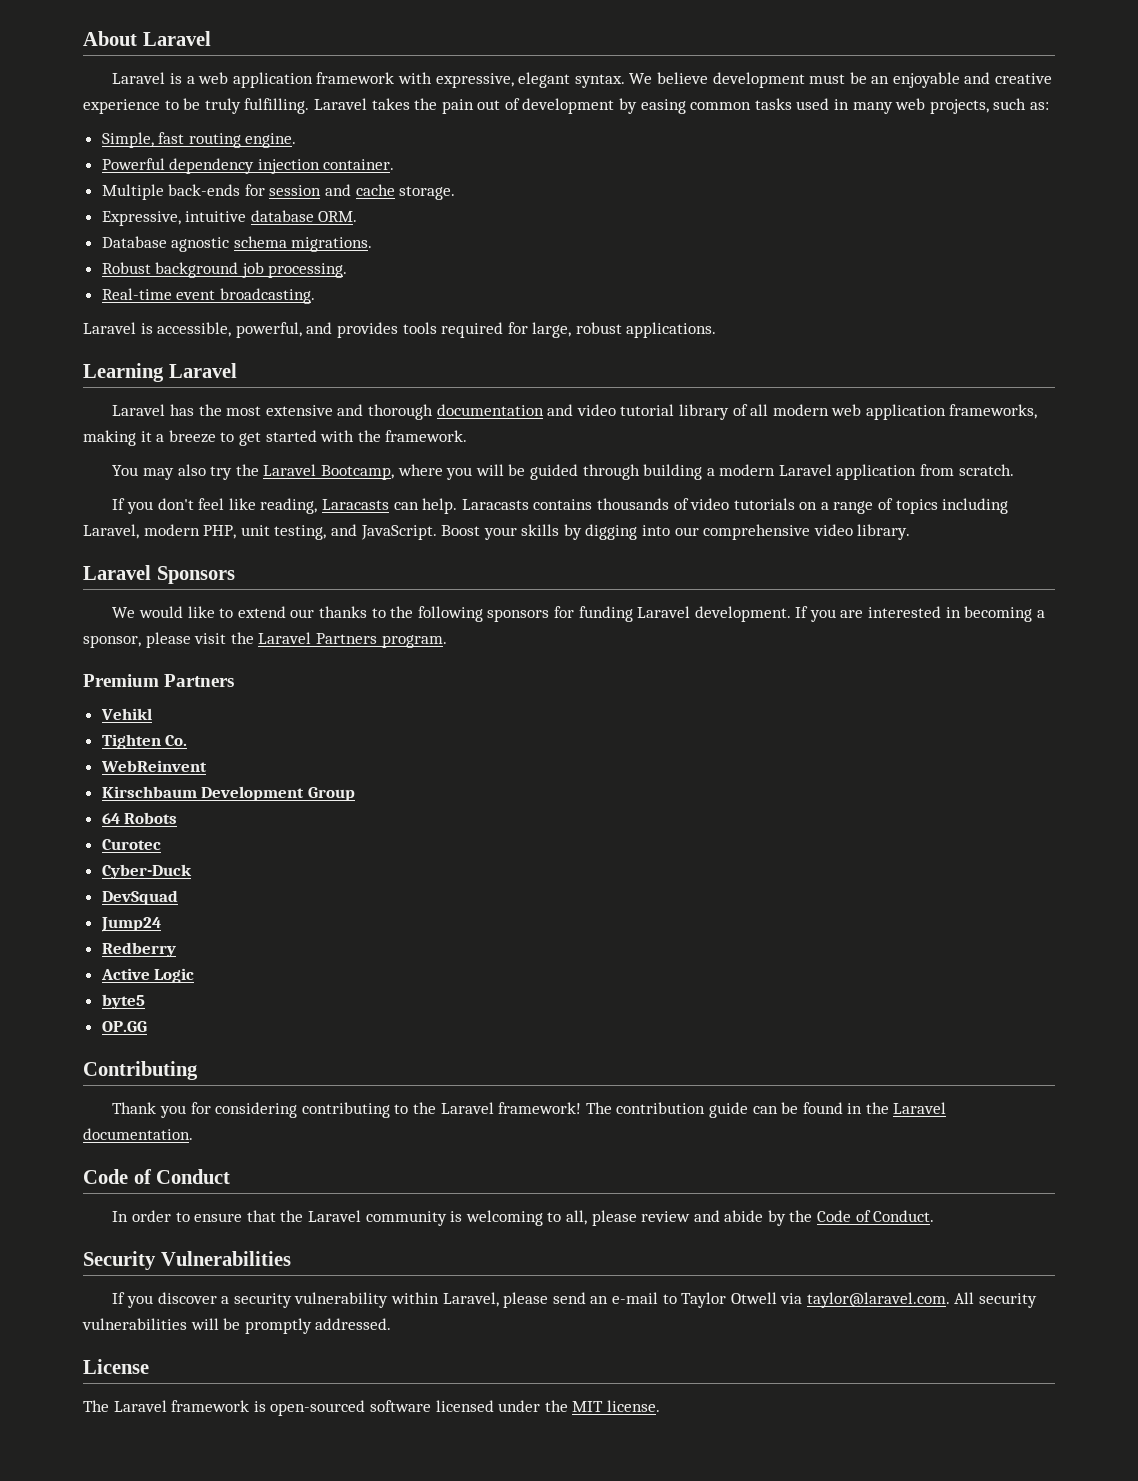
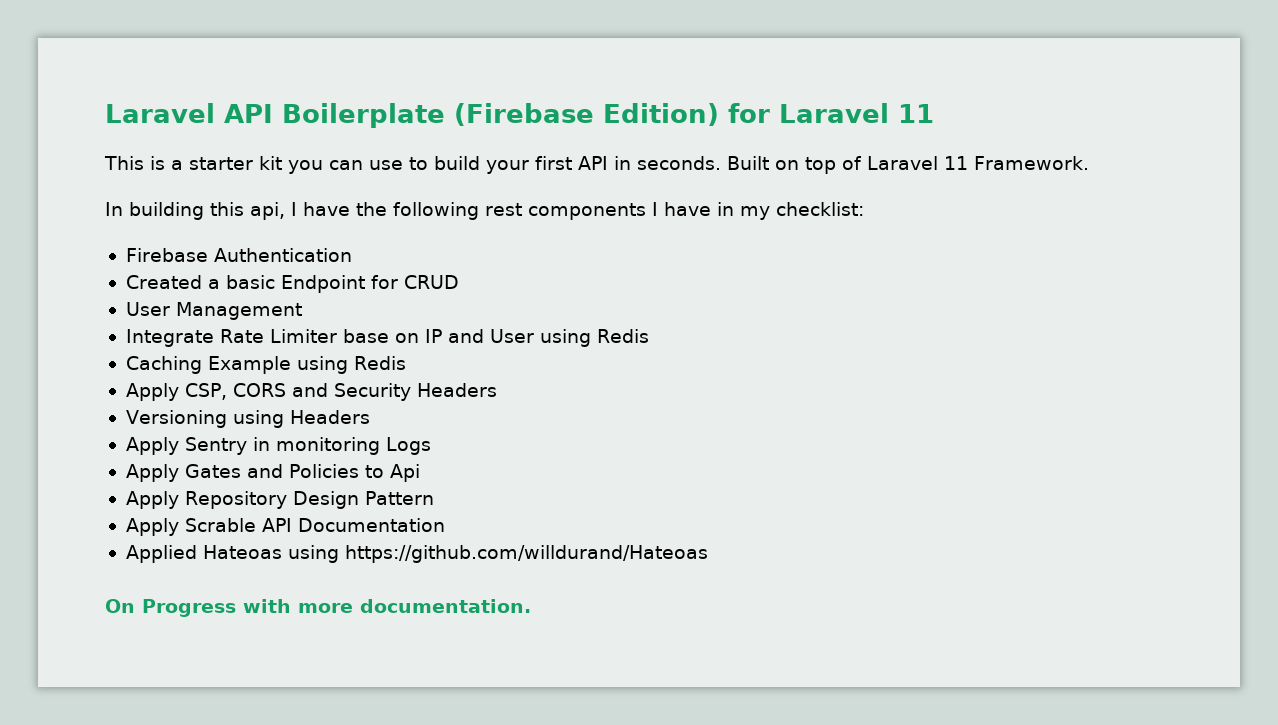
- About Laravel
- Laravel is a web application framework with expressive, elegant syntax. We believe development must be an enjoyable and creative experience to be truly fulfilling. Laravel takes the pain out of development by easing common tasks used in many web projects, such as:
- Simple, fast routing engine.
- Powerful dependency injection container.
- Multiple back-ends for session and cache storage.
- Expressive, intuitive database ORM.
- Database agnostic schema migrations.
- Robust background job processing.
- Real-time event broadcasting.
- Laravel is accessible, powerful, and provides tools required for large, robust applications.
- Learning Laravel
- Laravel has the most extensive and thorough documentation and video tutorial library of all modern web application frameworks, making it a breeze to get started with the framework.
- You may also try the Laravel Bootcamp, where you will be guided through building a modern Laravel application from scratch.
- If you don't feel like reading, Laracasts can help. Laracasts contains thousands of video tutorials on a range of topics including Laravel, modern PHP, unit testing, and JavaScript. Boost your skills by digging into our comprehensive video library.
- Laravel Sponsors
- We would like to extend our thanks to the following sponsors for funding Laravel development. If you are interested in becoming a sponsor, please visit the Laravel Partners program.
- Premium Partners
- Vehikl
- Tighten Co.
- WebReinvent
- Kirschbaum Development Group
- 64 Robots
- Curotec
- Cyber-Duck
- DevSquad
- Jump24
- Redberry
- Active Logic
- byte5
- OP.GG
- Contributing
- Thank you for considering contributing to the Laravel framework! The contribution guide can be found in the Laravel documentation.
- Code of Conduct
- In order to ensure that the Laravel community is welcoming to all, please review and abide by the Code of Conduct.
- Security Vulnerabilities
- If you discover a security vulnerability within Laravel, please send an e-mail to Taylor Otwell via taylor@laravel.com. All security vulnerabilities will be promptly addressed.
- License
- The Laravel framework is open-sourced software licensed under the MIT license.
+ Laravel API Boilerplate (Firebase Edition) for Laravel 11
+ This is a starter kit you can use to build your first API in seconds. Built on top of Laravel 11 Framework.
+ In building this api, I have the following rest components I have in my checklist:
+ Firebase Authentication
+ Created a basic Endpoint for CRUD
+ User Management
+ Integrate Rate Limiter base on IP and User using Redis
+ Caching Example using Redis
+ Apply CSP, CORS and Security Headers
+ Versioning using Headers
+ Apply Sentry in monitoring Logs
+ Apply Gates and Policies to Api
+ Apply Repository Design Pattern
+ Apply Scrable API Documentation
+ Applied Hateoas using https://github.com/willdurand/Hateoas
+ On Progress with more documentation.

